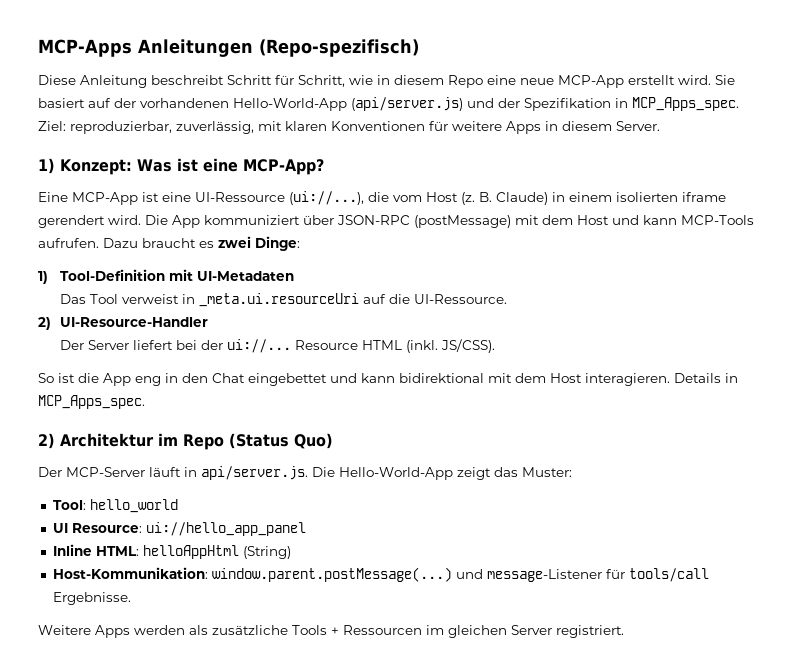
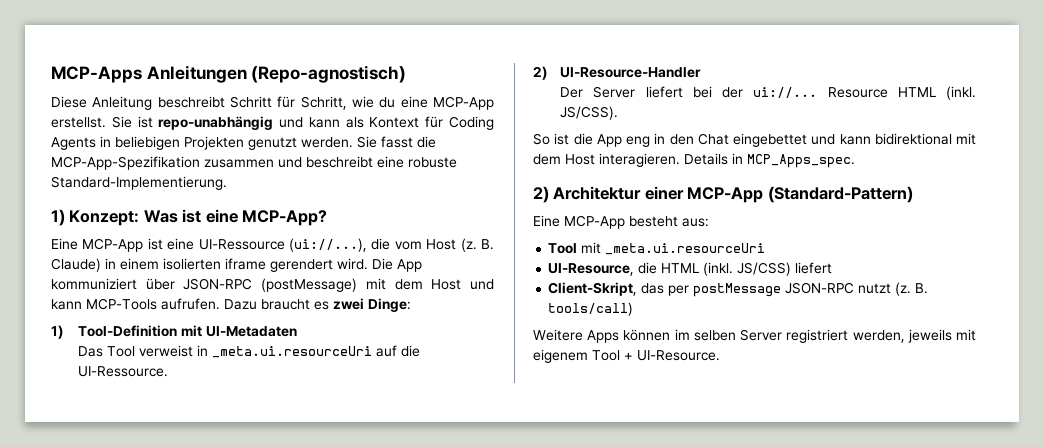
- MCP-Apps Anleitungen (Repo-spezifisch)
+ MCP-Apps Anleitungen (Repo-agnostisch)
- Diese Anleitung beschreibt Schritt für Schritt, wie in diesem Repo eine neue MCP-App erstellt wird. Sie basiert auf der vorhandenen Hello-World-App (api/server.js) und der Spezifikation in MCP_Apps_spec. Ziel: reproduzierbar, zuverlässig, mit klaren Konventionen für weitere Apps in diesem Server.
+ Diese Anleitung beschreibt Schritt für Schritt, wie du eine MCP-App erstellst. Sie ist repo-unabhängig und kann als Kontext für Coding Agents in beliebigen Projekten genutzt werden. Sie fasst die MCP-App-Spezifikation zusammen und beschreibt eine robuste Standard-Implementierung.
- 2) Architektur im Repo (Status Quo)
- Der MCP-Server läuft in api/server.js. Die Hello-World-App zeigt das Muster:
- Tool: hello_world
- UI Resource: ui://hello_app_panel
- Inline HTML: helloAppHtml (String)
- Host-Kommunikation: window.parent.postMessage(...) und message-Listener für tools/call Ergebnisse.
- Weitere Apps werden als zusätzliche Tools + Ressourcen im gleichen Server registriert.
+ 2) Architektur einer MCP-App (Standard-Pattern)
+ Eine MCP-App besteht aus:
+ Tool mit _meta.ui.resourceUri
+ UI-Resource, die HTML (inkl. JS/CSS) liefert
+ Client-Skript, das per postMessage JSON-RPC nutzt (z. B. tools/call)
+ Weitere Apps können im selben Server registriert werden, jeweils mit eigenem Tool + UI-Resource.

